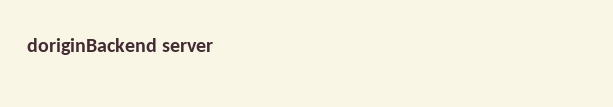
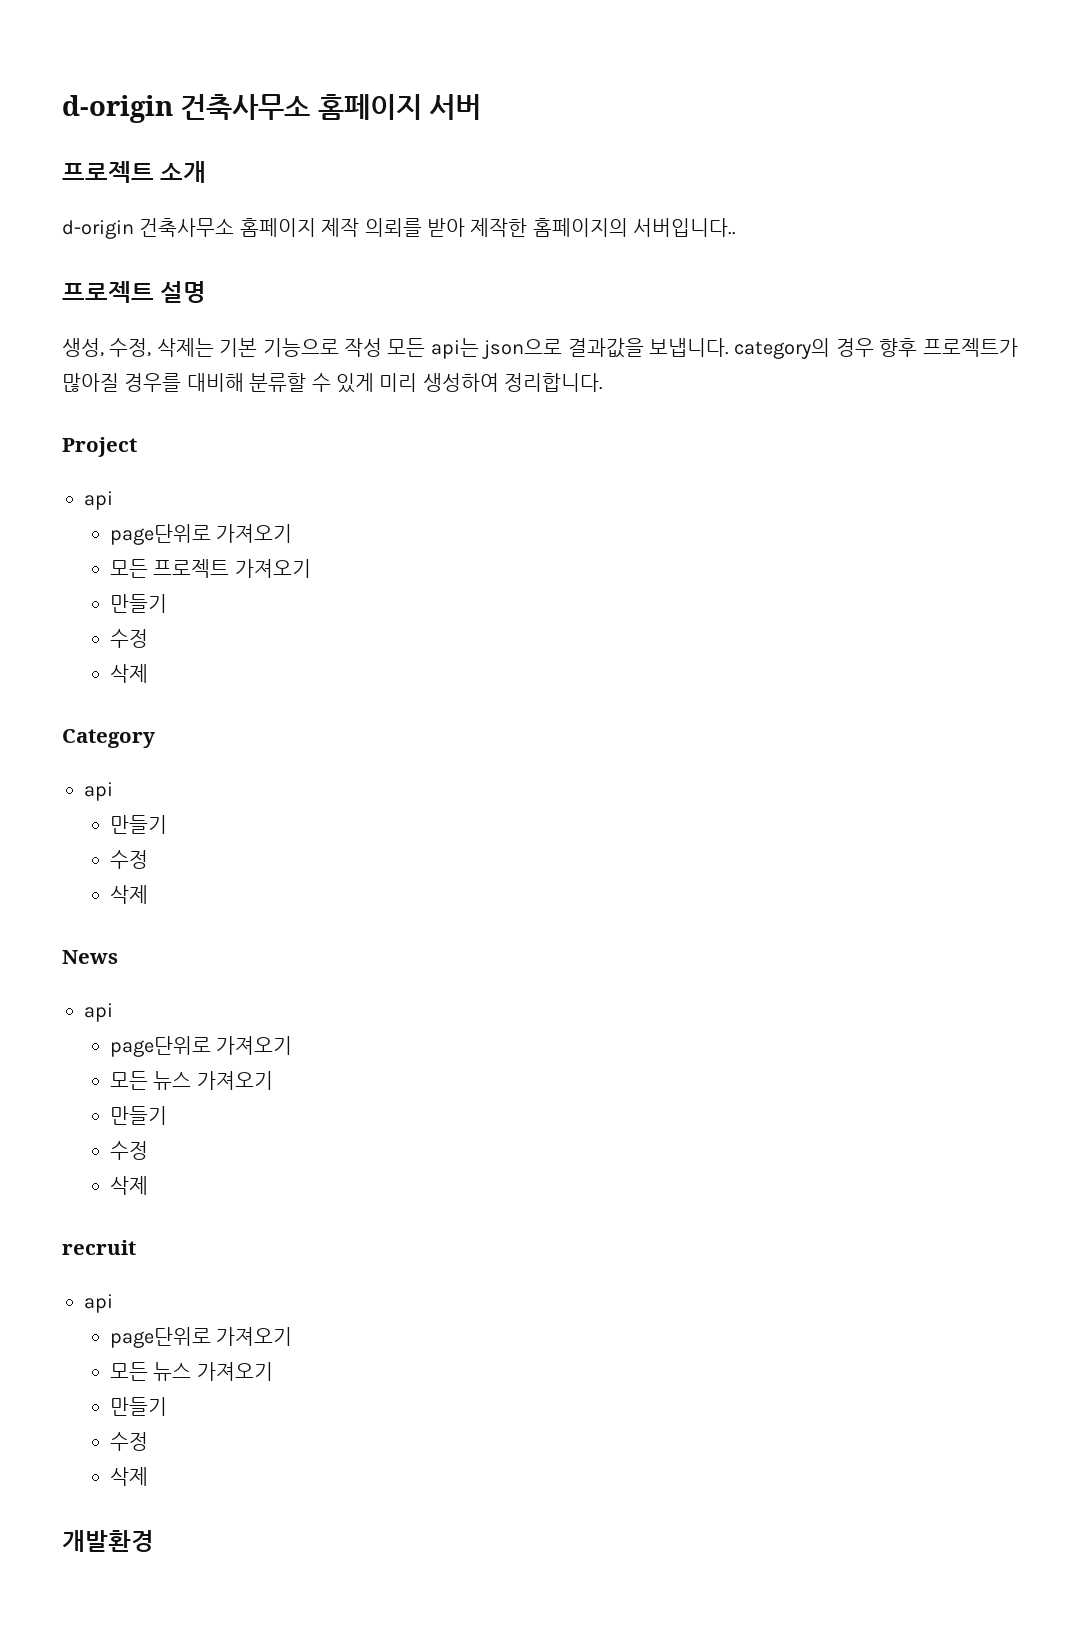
- doriginBackend server
+ d-origin 건축사무소 홈페이지 서버
+ 프로젝트 소개
+ d-origin 건축사무소 홈페이지 제작 의뢰를 받아 제작한 홈페이지의 서버입니다..
+ 프로젝트 설명
+ 생성, 수정, 삭제는 기본 기능으로 작성 모든 api는 json으로 결과값을 보냅니다. category의 경우 향후 프로젝트가 많아질 경우를 대비해 분류할 수 있게 미리 생성하여 정리합니다.
+ Project
+ api
+ page단위로 가져오기
+ 모든 프로젝트 가져오기
+ 만들기
+ 수정
+ 삭제
+ Category
+ api
+ 만들기
+ 수정
+ 삭제
+ News
+ api
+ page단위로 가져오기
+ 모든 뉴스 가져오기
+ 만들기
+ 수정
+ 삭제
+ recruit
+ api
+ page단위로 가져오기
+ 모든 뉴스 가져오기
+ 만들기
+ 수정
+ 삭제
+ 개발환경

